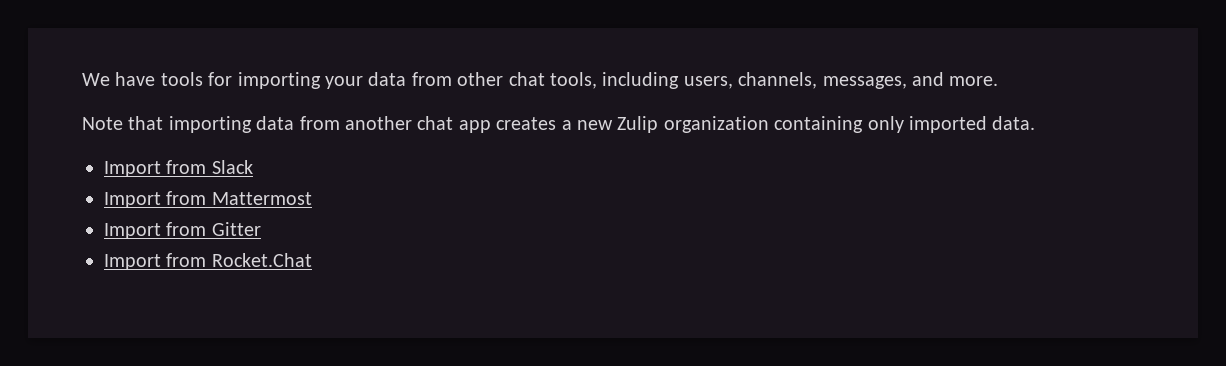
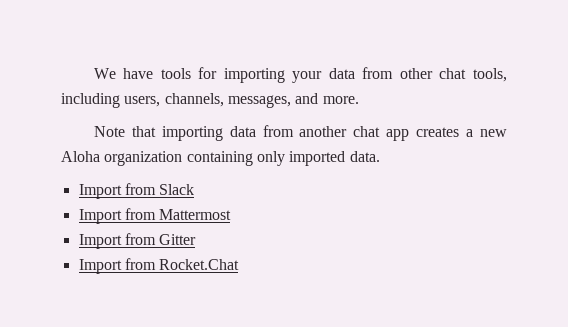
- Note that importing data from another chat app creates a new Zulip organization containing only imported data.
+ Note that importing data from another chat app creates a new Aloha organization containing only imported data.

